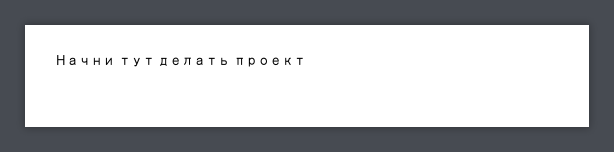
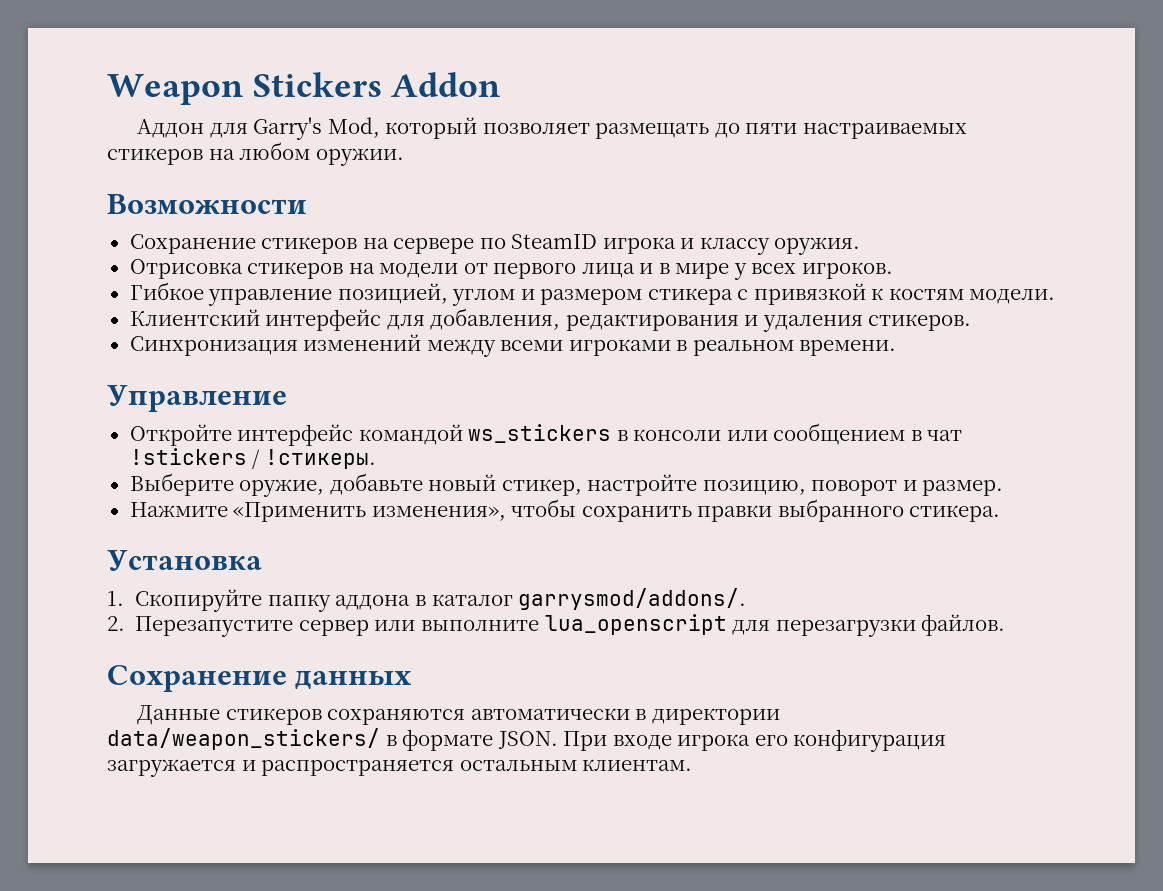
- Начни тут делать проект
+ Weapon Stickers Addon
+ Аддон для Garry's Mod, который позволяет размещать до пяти настраиваемых стикеров на любом оружии.
+ Возможности
+ Сохранение стикеров на сервере по SteamID игрока и классу оружия.
+ Отрисовка стикеров на модели от первого лица и в мире у всех игроков.
+ Гибкое управление позицией, углом и размером стикера с привязкой к костям модели.
+ Клиентский интерфейс для добавления, редактирования и удаления стикеров.
+ Синхронизация изменений между всеми игроками в реальном времени.
+ Управление
+ Откройте интерфейс командой ws_stickers в консоли или сообщением в чат !stickers / !стикеры.
+ Выберите оружие, добавьте новый стикер, настройте позицию, поворот и размер.
+ Нажмите «Применить изменения», чтобы сохранить правки выбранного стикера.
+ Установка
+ 1. Скопируйте папку аддона в каталог garrysmod/addons/.
+ 2. Перезапустите сервер или выполните lua_openscript для перезагрузки файлов.
+ Сохранение данных
+ Данные стикеров сохраняются автоматически в директории data/weapon_stickers/ в формате JSON. При входе игрока его конфигурация загружается и распространяется остальным клиентам.

